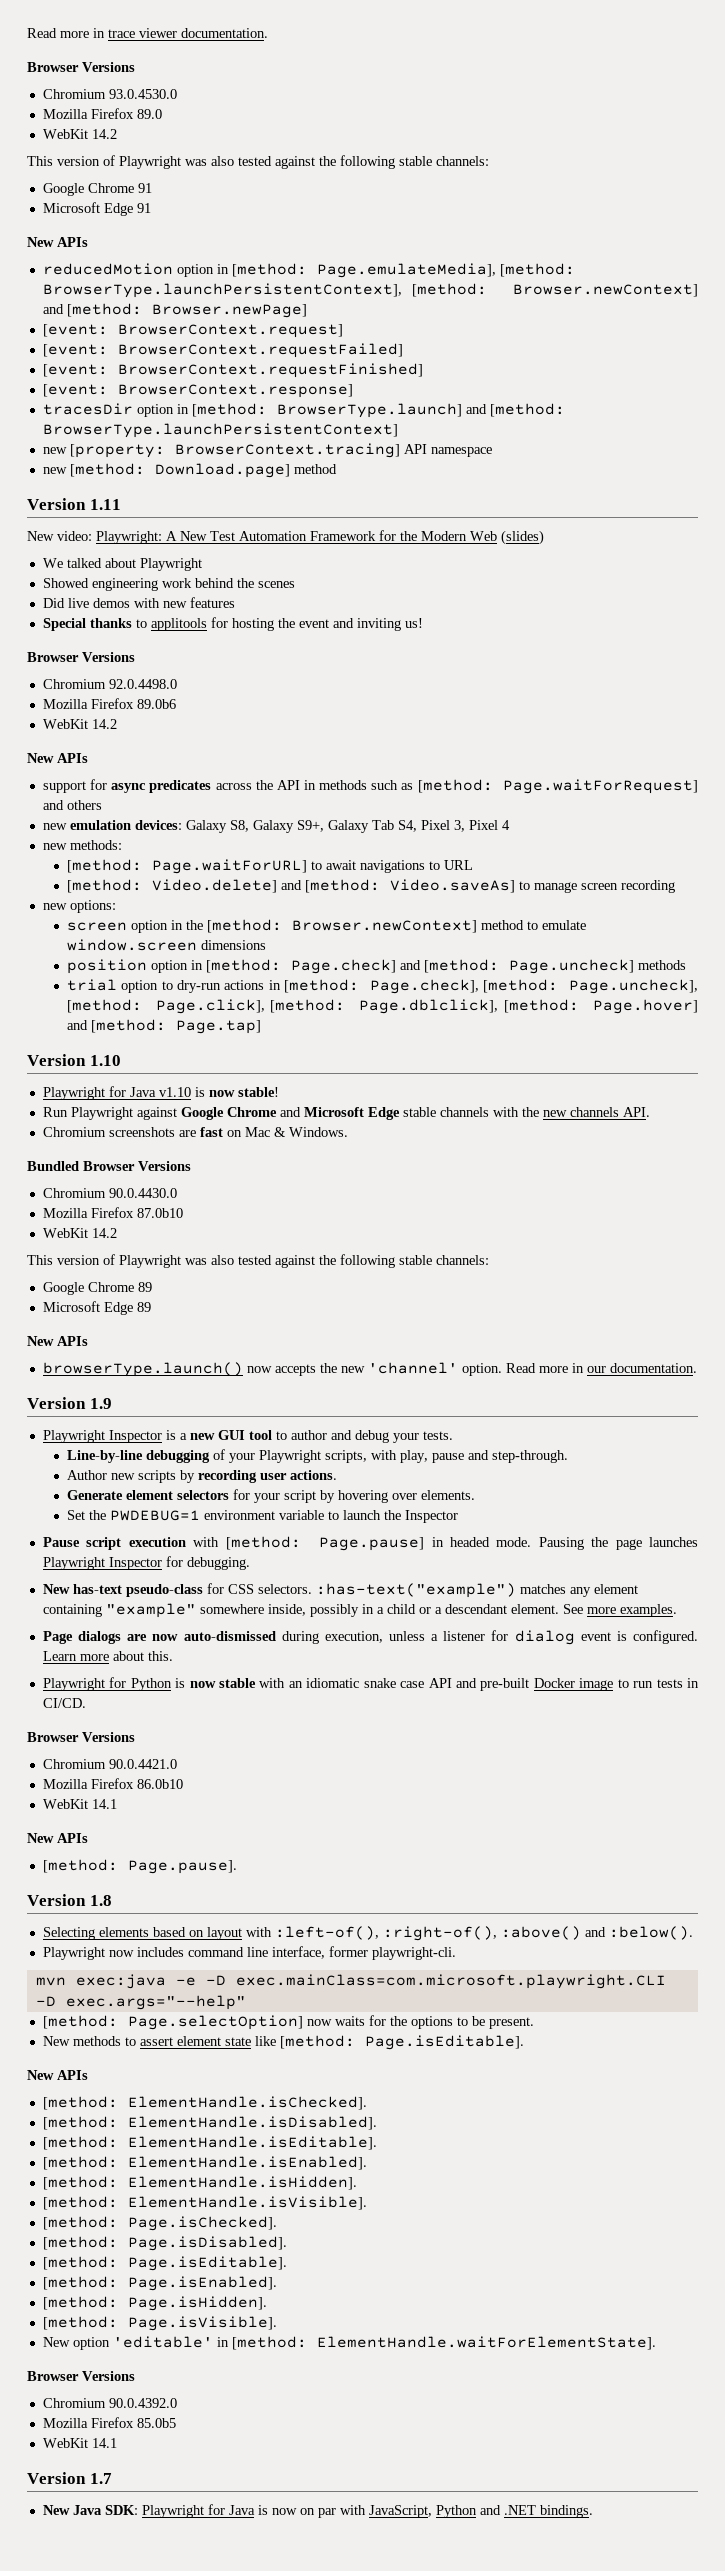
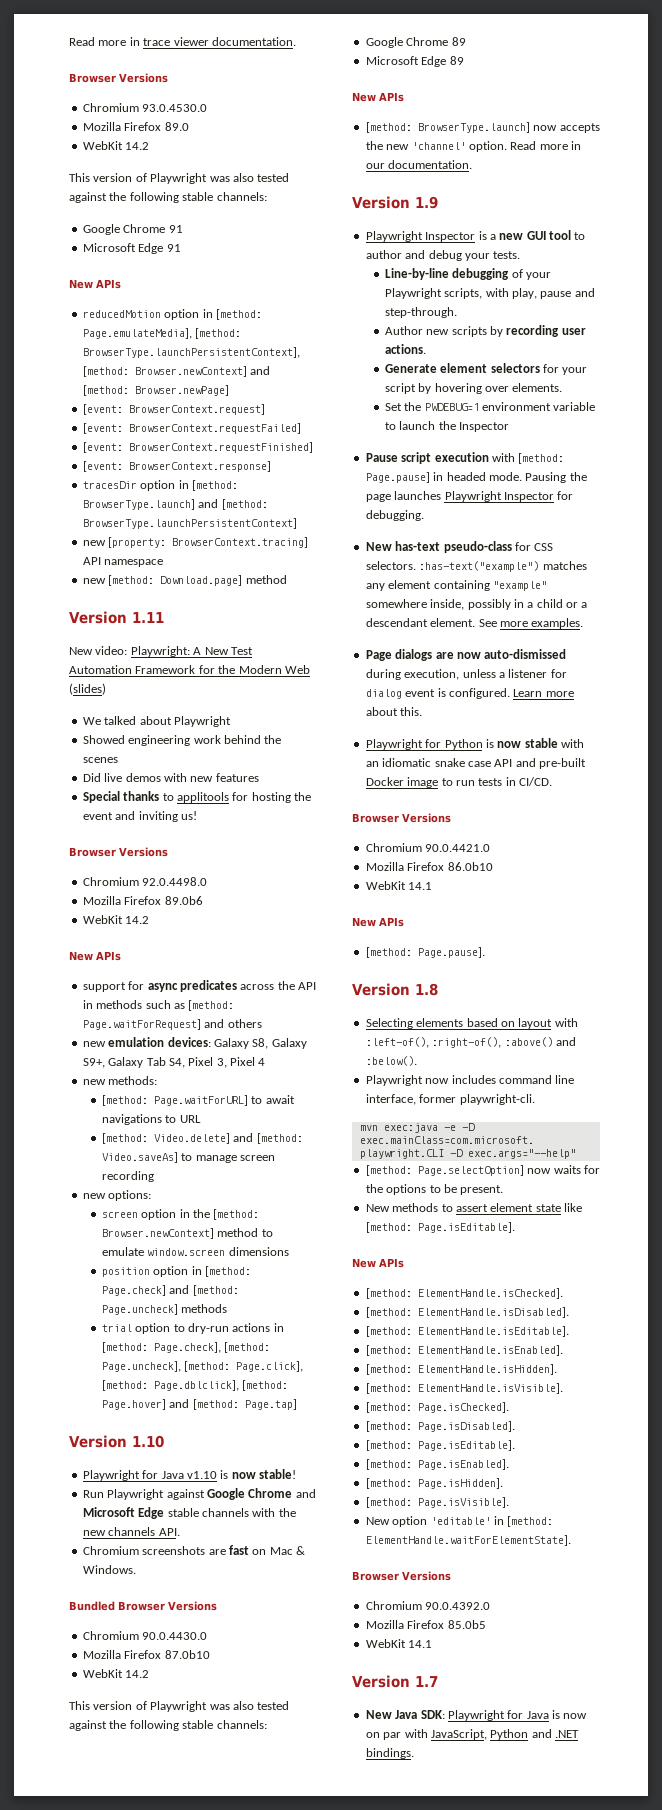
- browserType.launch() now accepts the new 'channel' option.
+ [method: BrowserType.launch] now accepts the new 'channel' option.

